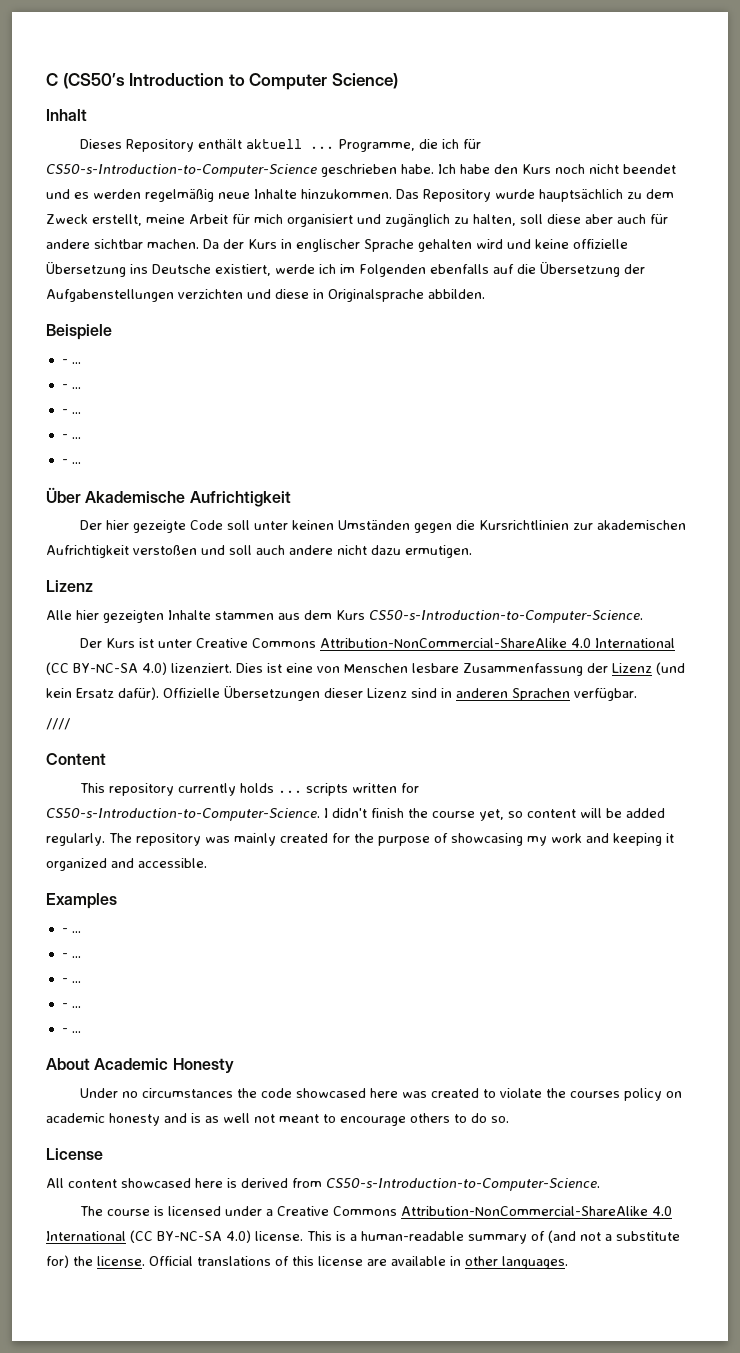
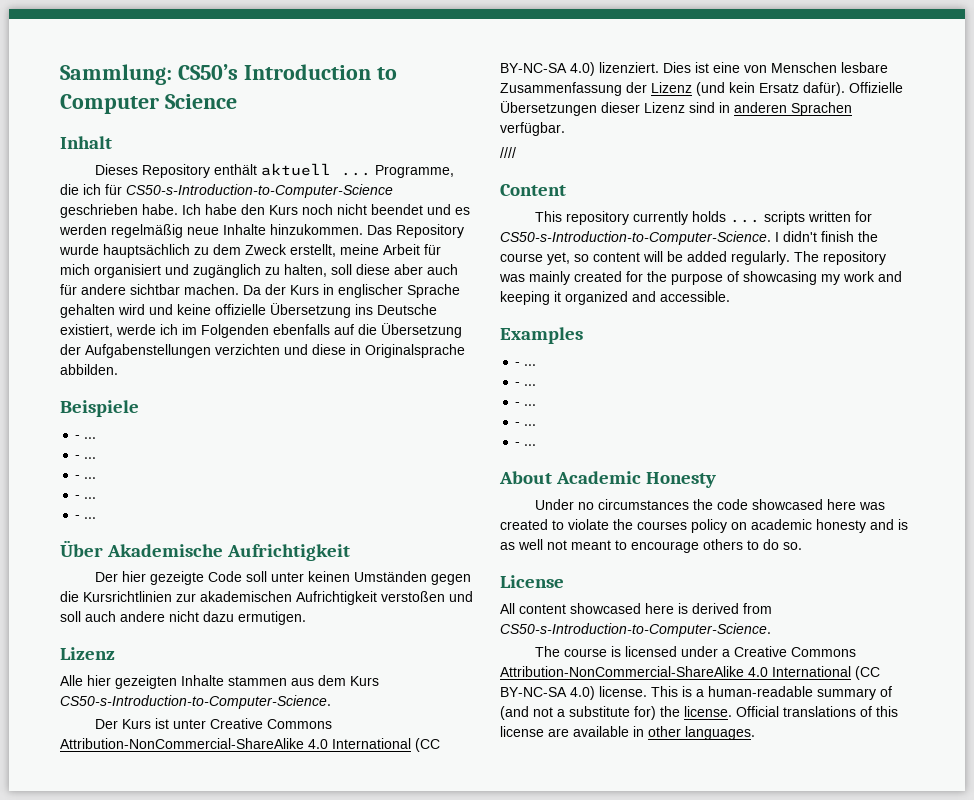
- C (CS50’s Introduction to Computer Science)
+ Sammlung: CS50’s Introduction to Computer Science

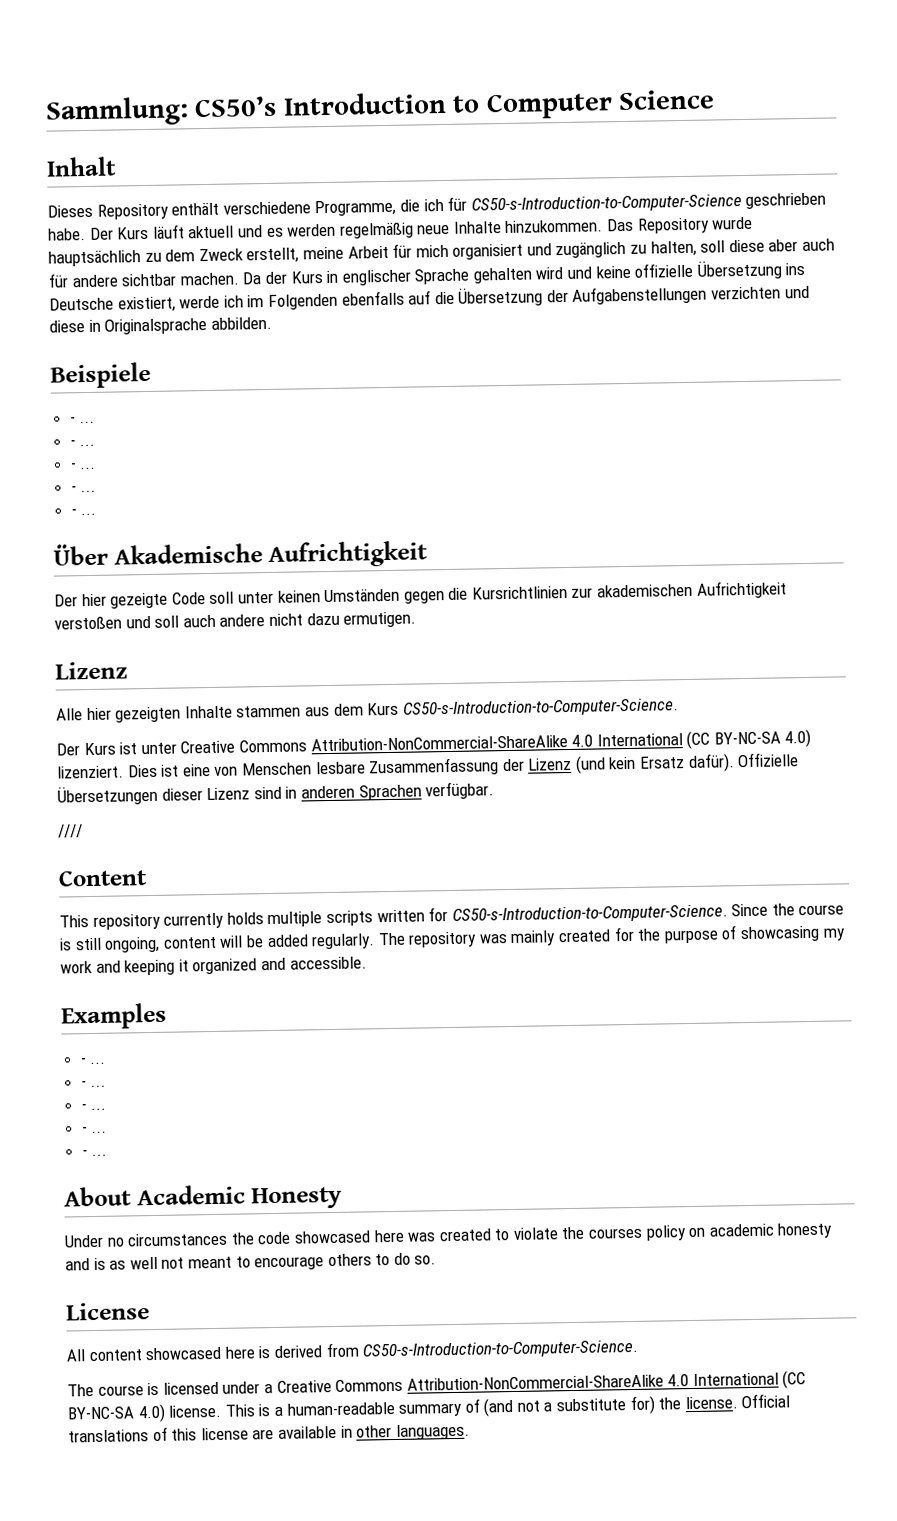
- Dieses Repository enthält aktuell ... Programme, die ich für CS50-s-Introduction-to-Computer-Science geschrieben habe.
+ Dieses Repository enthält verschiedene Programme, die ich für CS50-s-Introduction-to-Computer-Science geschrieben habe.
- Ich habe den Kurs noch nicht beendet und es werden regelmäßig neue Inhalte hinzukommen.
+ Der Kurs läuft aktuell und es werden regelmäßig neue Inhalte hinzukommen.
- This repository currently holds ... scripts written for CS50-s-Introduction-to-Computer-Science.
+ This repository currently holds multiple scripts written for CS50-s-Introduction-to-Computer-Science.
- I didn't finish the course yet, so content will be added regularly.
+ Since the course is still ongoing, content will be added regularly.

